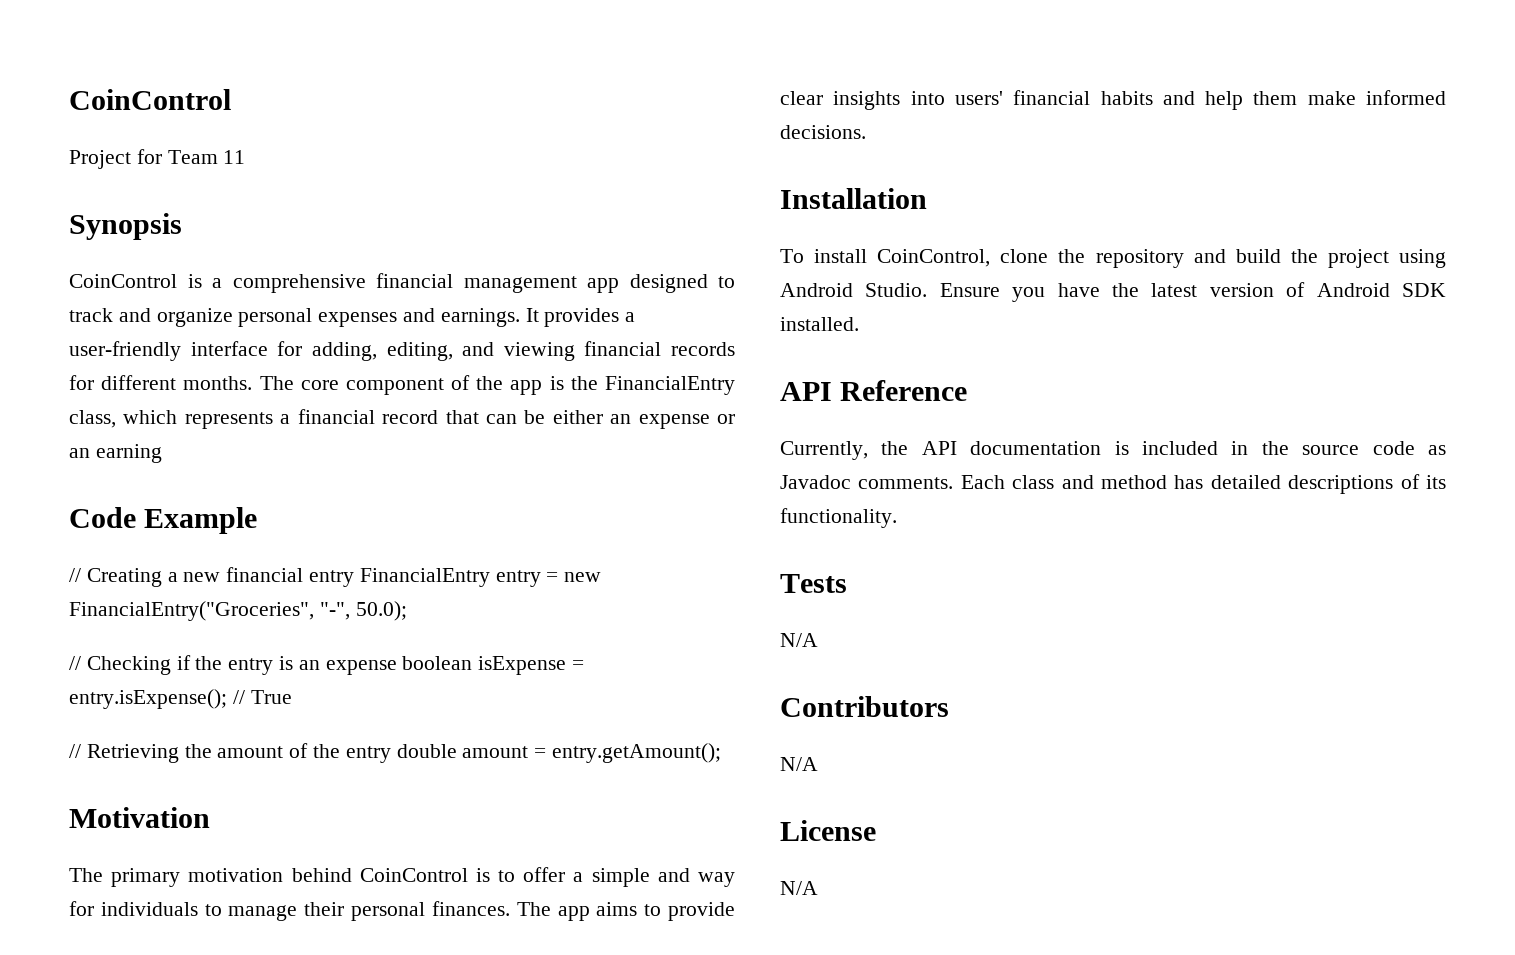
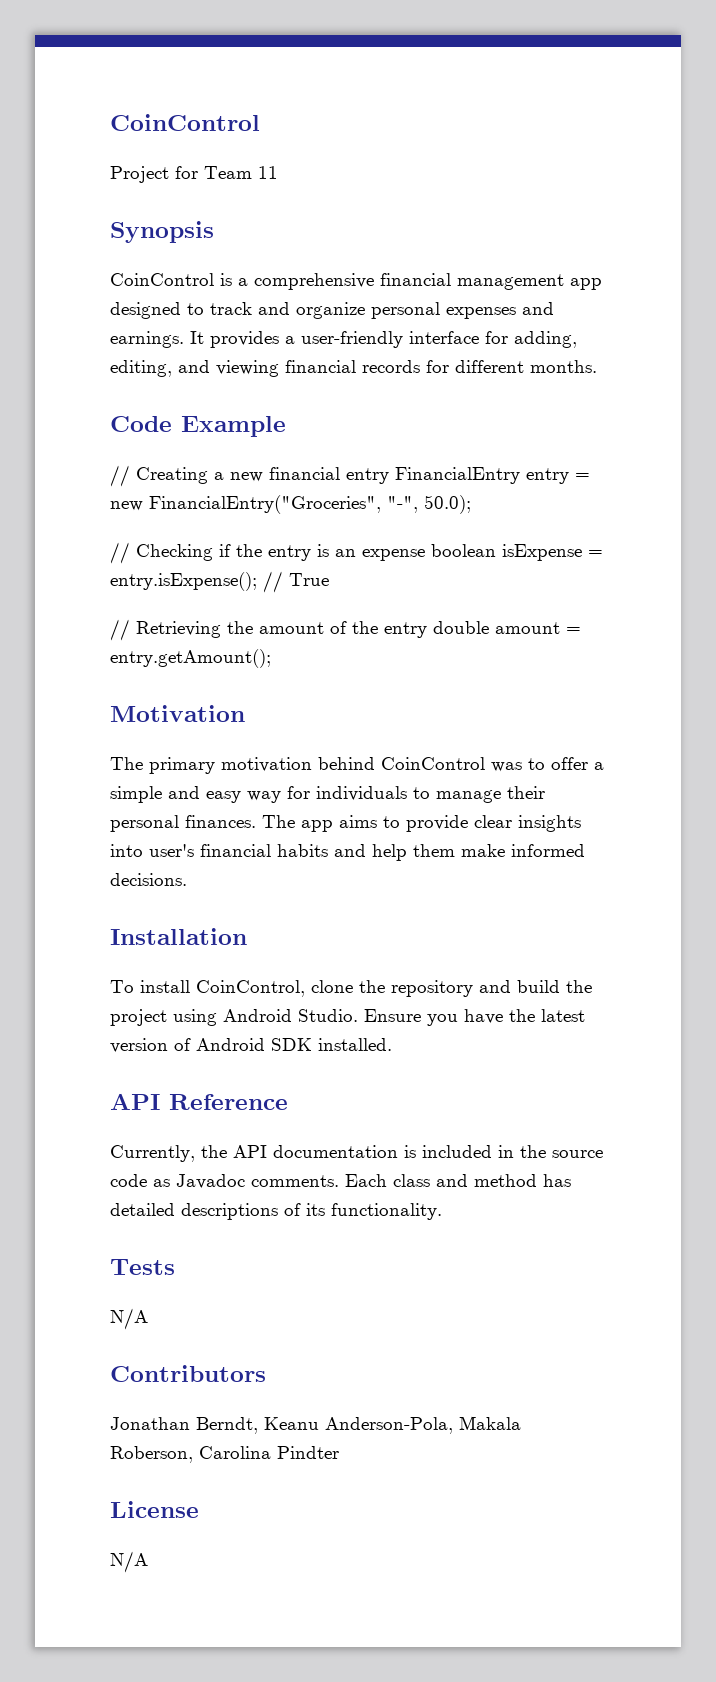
- The core component of the app is the FinancialEntry class, which represents a financial record that can be either an expense or an earning
- The primary motivation behind CoinControl is to offer a simple and way for individuals to manage their personal finances.
+ The primary motivation behind CoinControl was to offer a simple and easy way for individuals to manage their personal finances.
- The app aims to provide clear insights into users' financial habits and help them make informed decisions.
+ The app aims to provide clear insights into user's financial habits and help them make informed decisions.
  Contributors
- N/A
+ Jonathan Berndt, Keanu Anderson-Pola, Makala Roberson, Carolina Pindter

